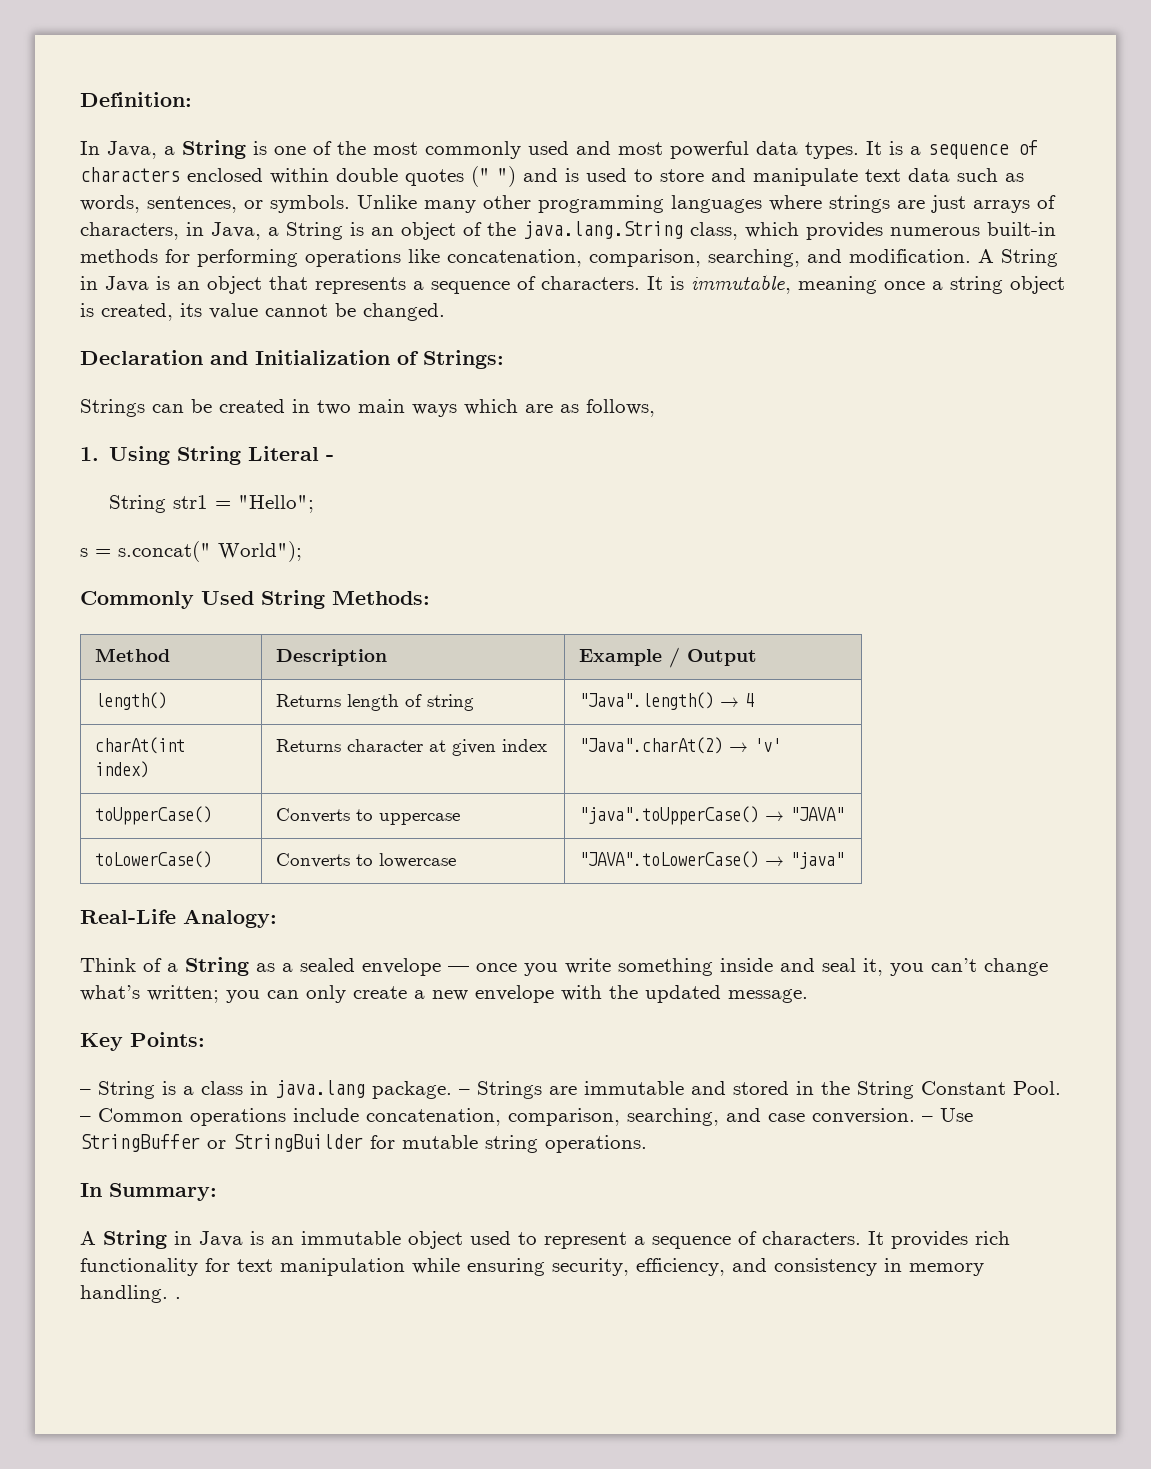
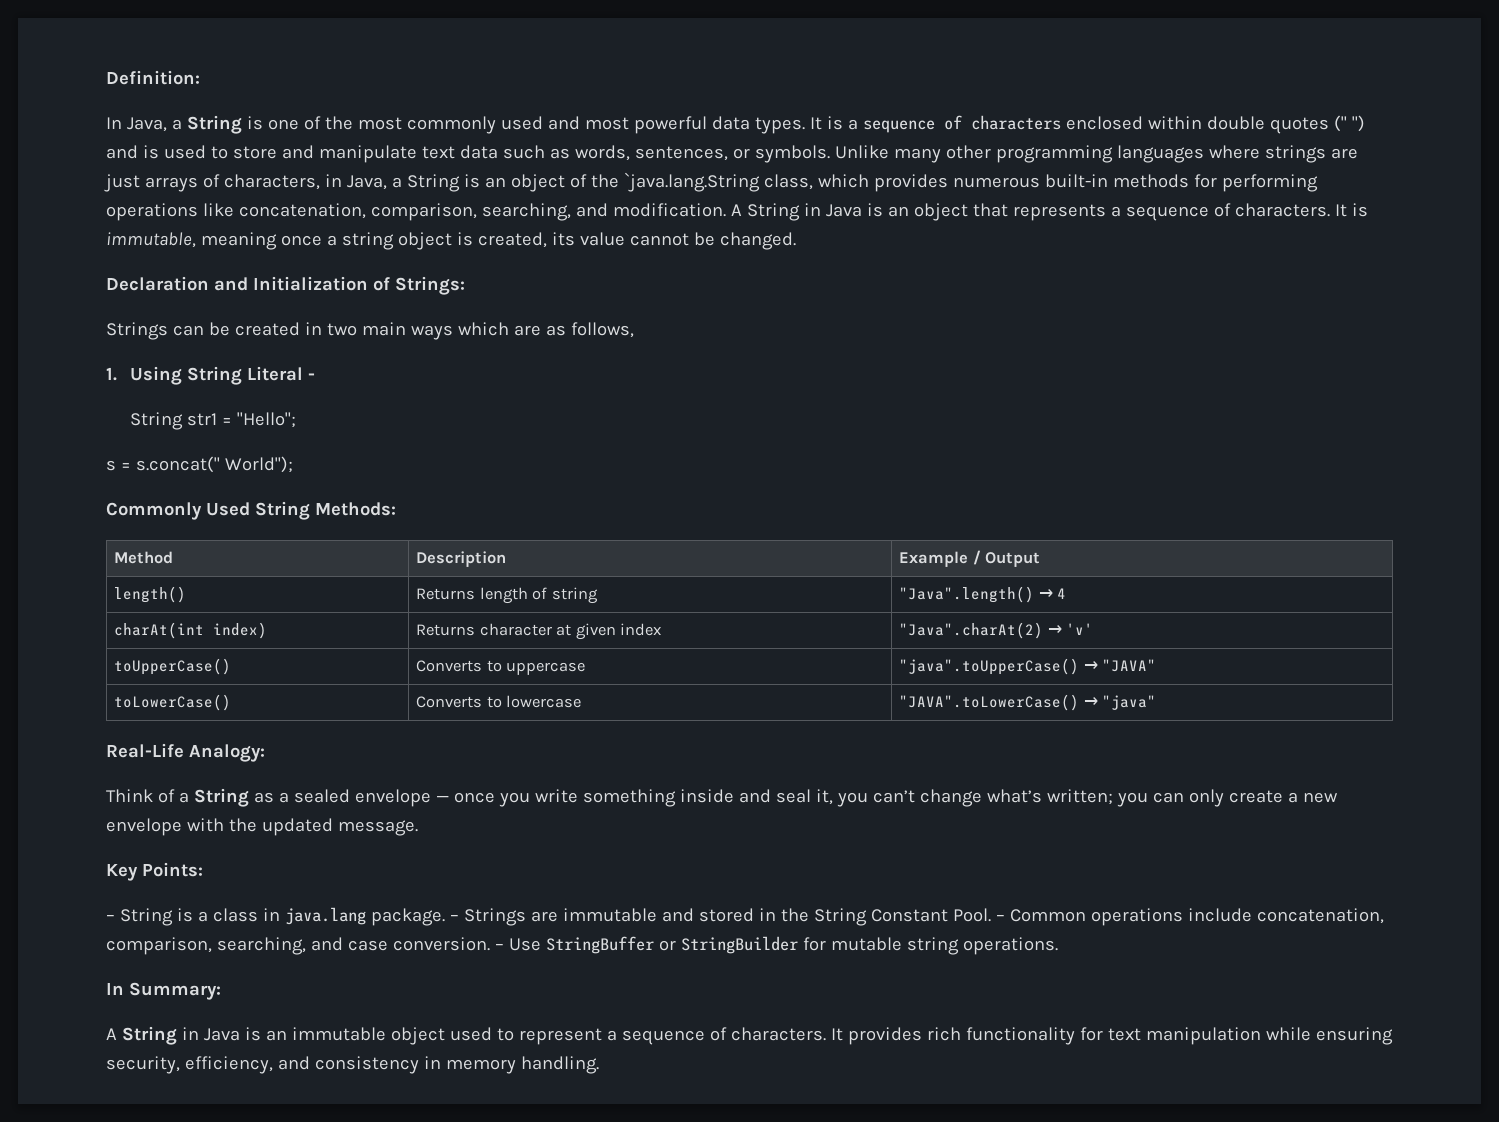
- Unlike many other programming languages where strings are just arrays of characters, in Java, a String is an object of the java.lang.String class, which provides numerous built-in methods for performing operations like concatenation, comparison, searching, and modification.
+ Unlike many other programming languages where strings are just arrays of characters, in Java, a String is an object of the `java.lang.String class, which provides numerous built-in methods for performing operations like concatenation, comparison, searching, and modification.
- It provides rich functionality for text manipulation while ensuring security, efficiency, and consistency in memory handling. .
+ It provides rich functionality for text manipulation while ensuring security, efficiency, and consistency in memory handling.

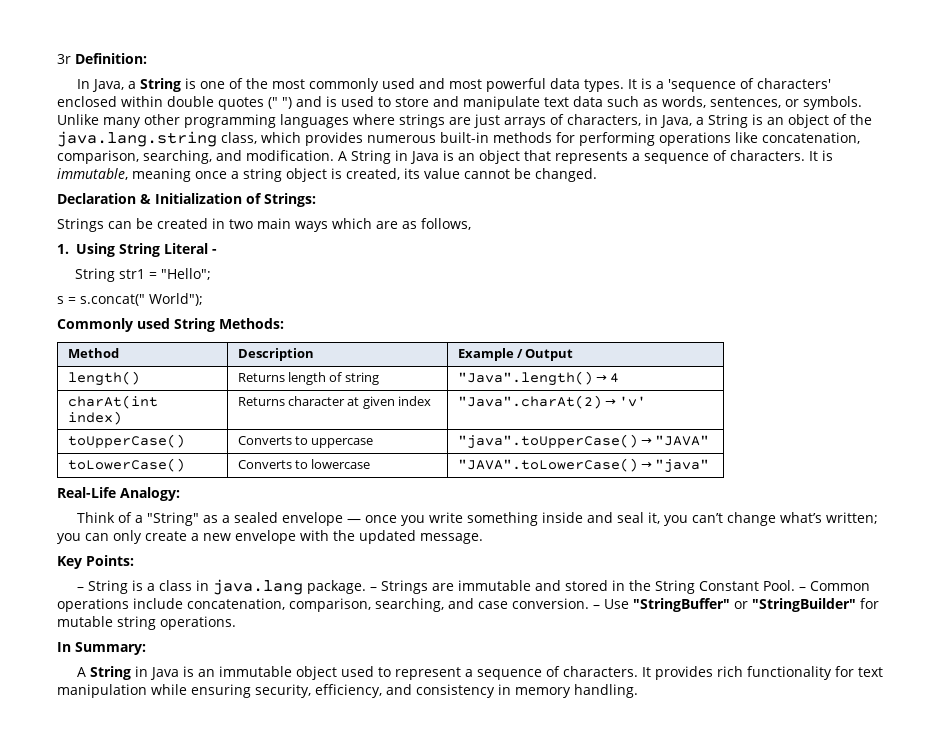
- Definition:
+ 3r Definition:
- It is a sequence of characters enclosed within double quotes (" ") and is used to store and manipulate text data such as words, sentences, or symbols.
+ It is a 'sequence of characters' enclosed within double quotes (" ") and is used to store and manipulate text data such as words, sentences, or symbols.
- Unlike many other programming languages where strings are just arrays of characters, in Java, a String is an object of the `java.lang.String class, which provides numerous built-in methods for performing operations like concatenation, comparison, searching, and modification.
+ Unlike many other programming languages where strings are just arrays of characters, in Java, a String is an object of the java.lang.string class, which provides numerous built-in methods for performing operations like concatenation, comparison, searching, and modification.
- Declaration and Initialization of Strings:
+ Declaration & Initialization of Strings:
- Commonly Used String Methods:
+ Commonly used String Methods:
- Think of a String as a sealed envelope — once you write something inside and seal it, you can’t change what’s written; you can only create a new envelope with the updated message.
+ Think of a "String" as a sealed envelope — once you write something inside and seal it, you can’t change what’s written; you can only create a new envelope with the updated message.
- – Use StringBuffer or StringBuilder for mutable string operations.
+ – Use "StringBuffer" or "StringBuilder" for mutable string operations.

